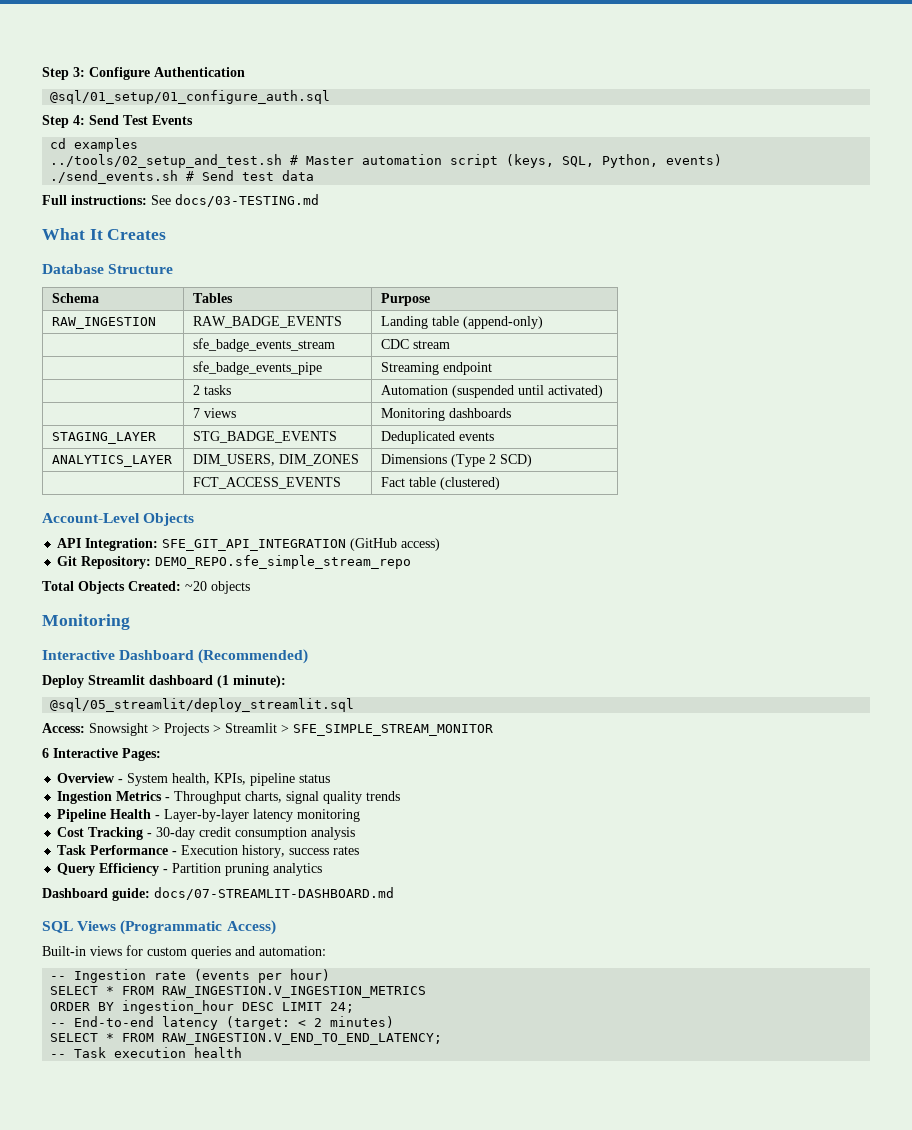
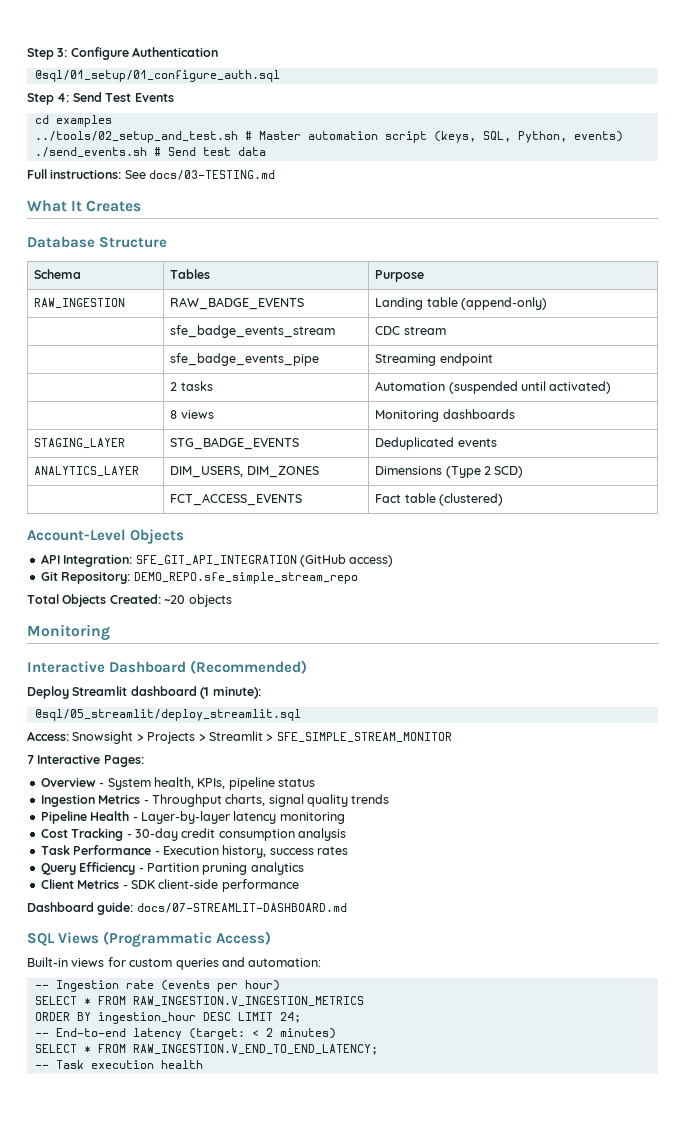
- | 7 views | Monitoring dashboards
+ | 8 views | Monitoring dashboards
- 6 Interactive Pages:
+ 7 Interactive Pages:
+ Client Metrics - SDK client-side performance

